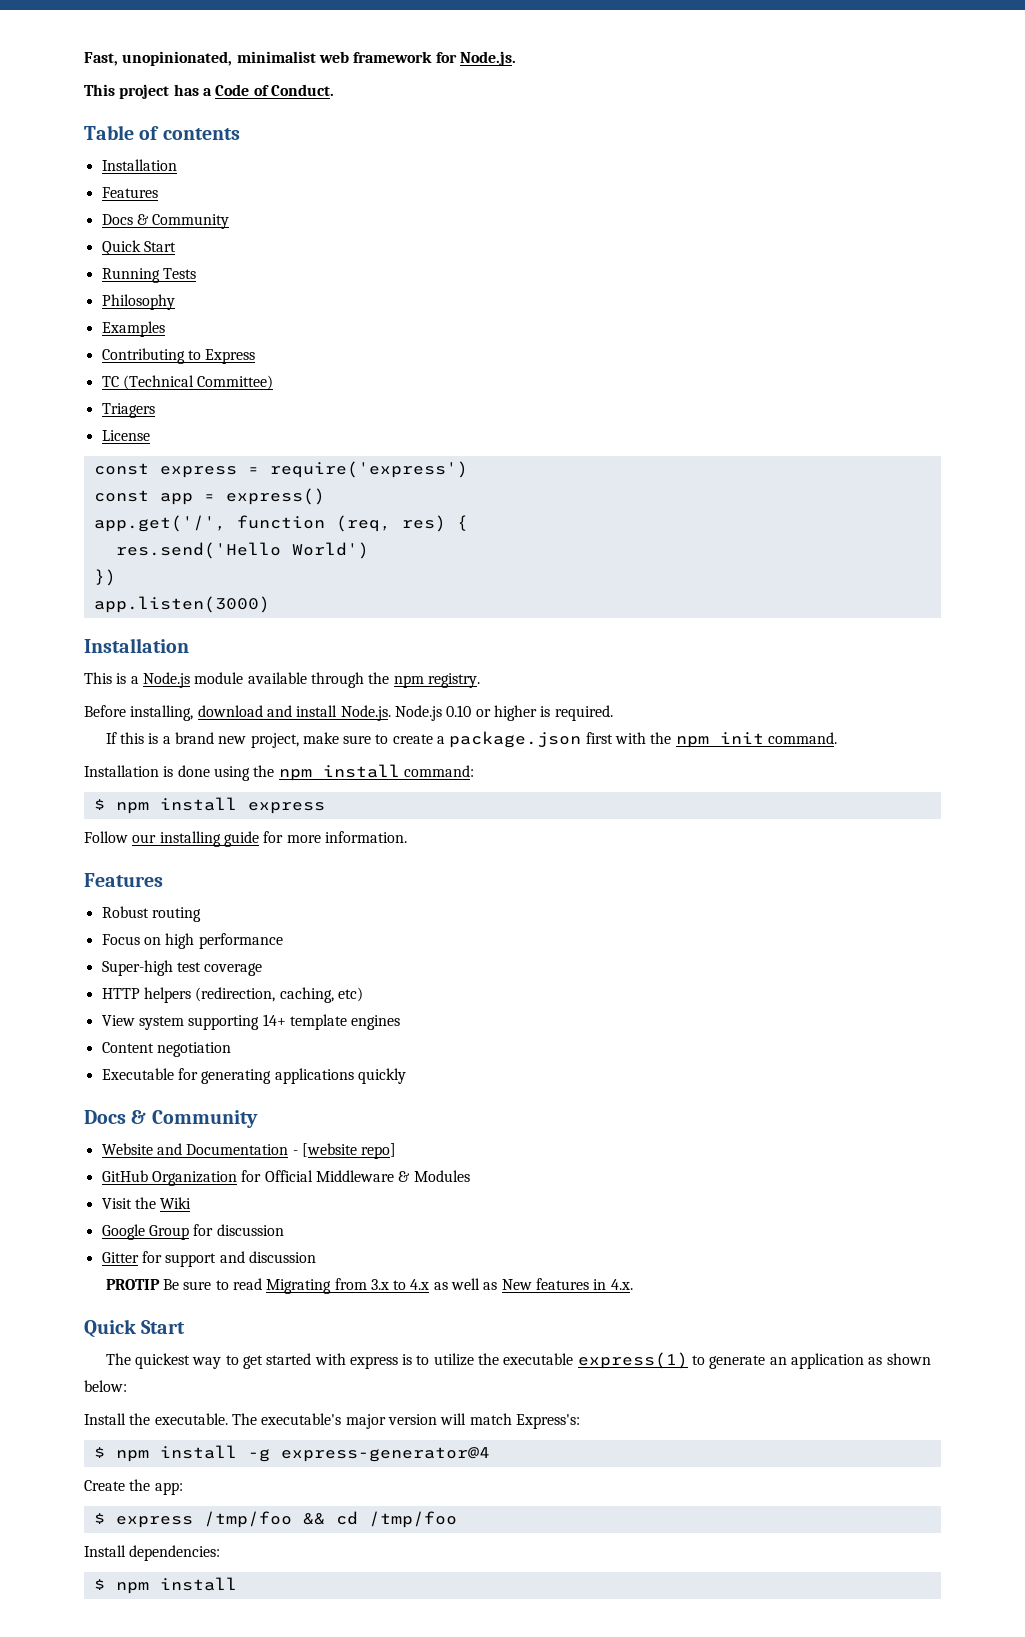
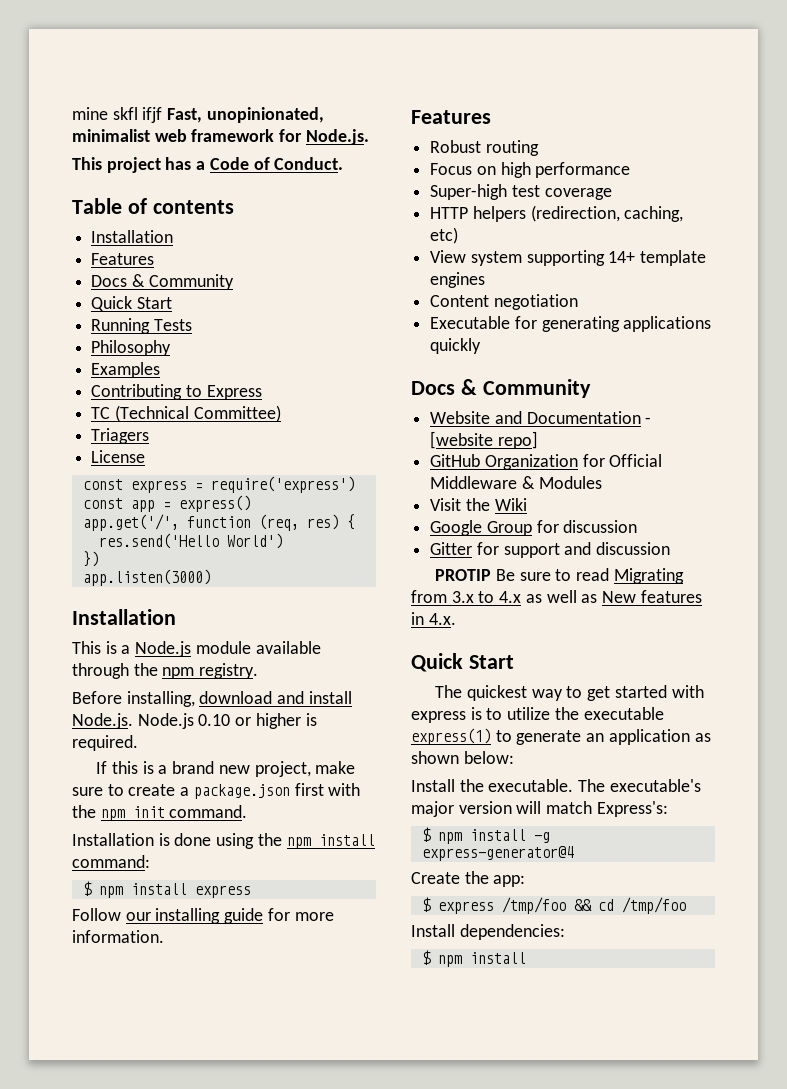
- Fast, unopinionated, minimalist web framework for Node.js.
+ mine skfl ifjf Fast, unopinionated, minimalist web framework for Node.js.

